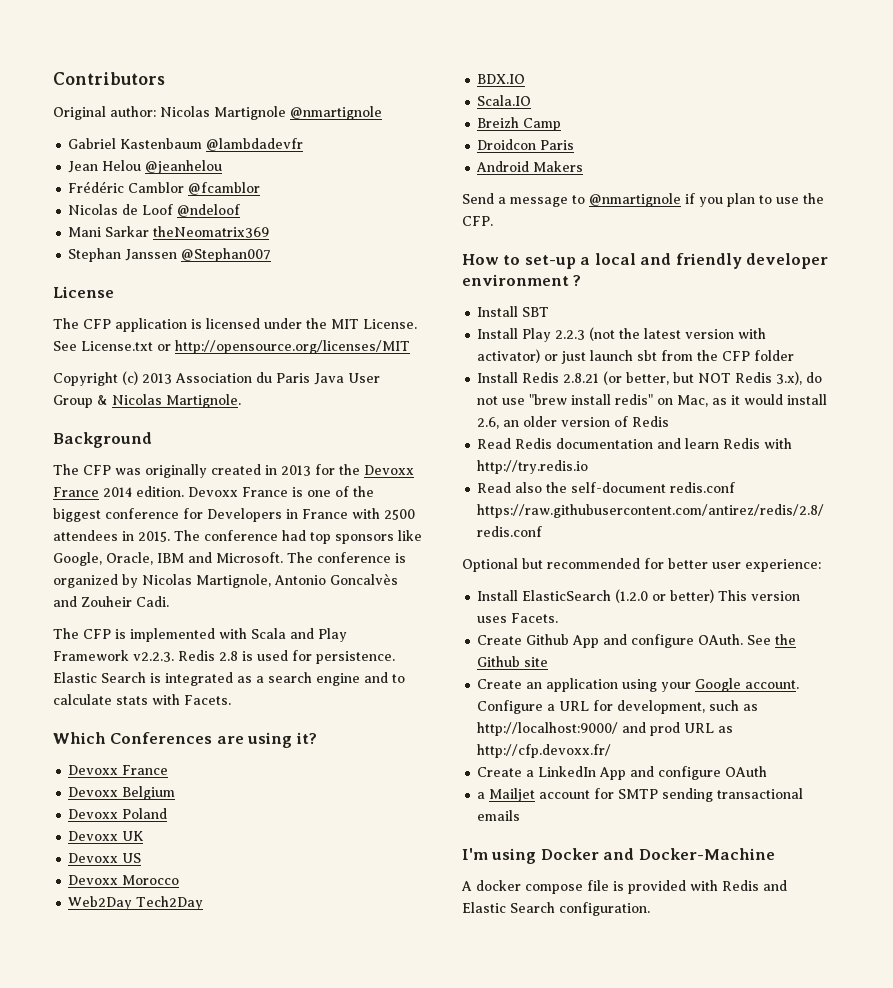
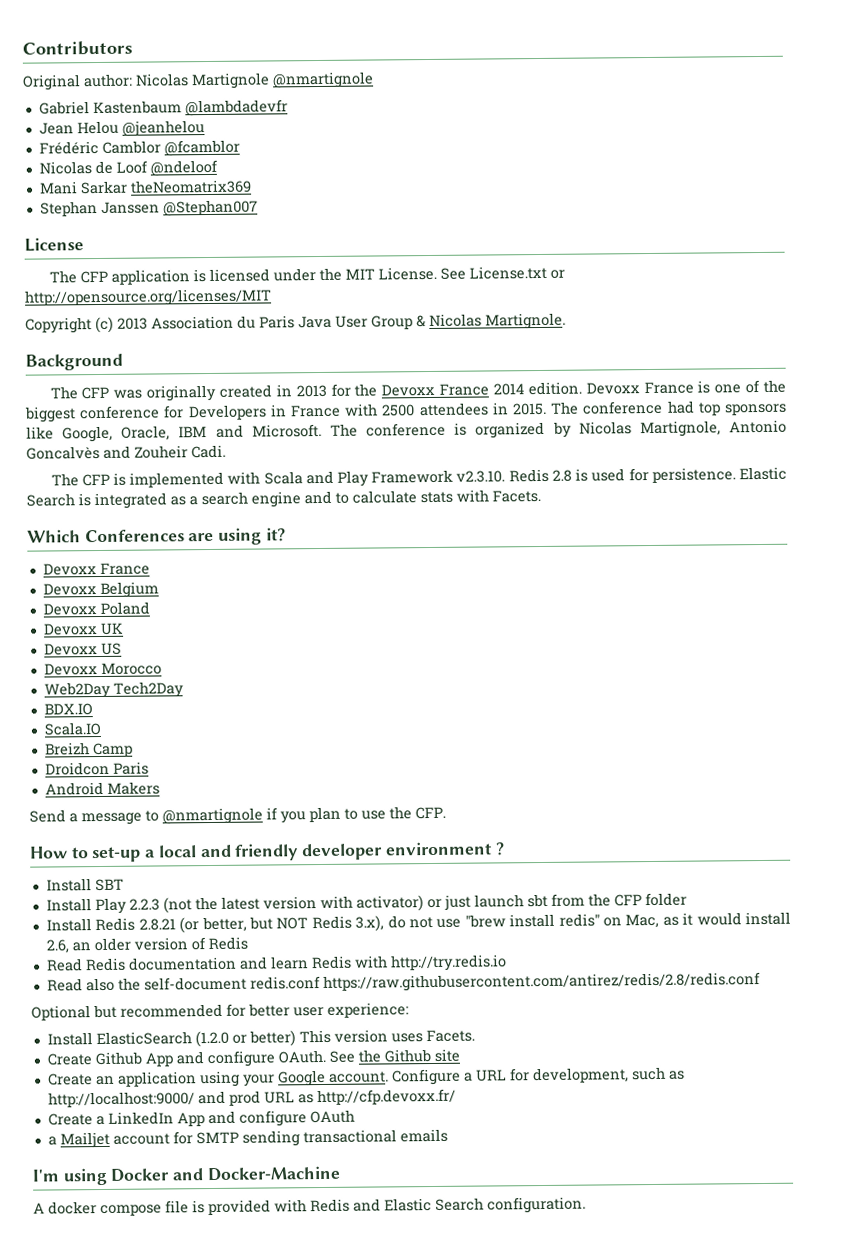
- The CFP is implemented with Scala and Play Framework v2.2.3. Redis 2.8 is used for persistence.
+ The CFP is implemented with Scala and Play Framework v2.3.10. Redis 2.8 is used for persistence.

